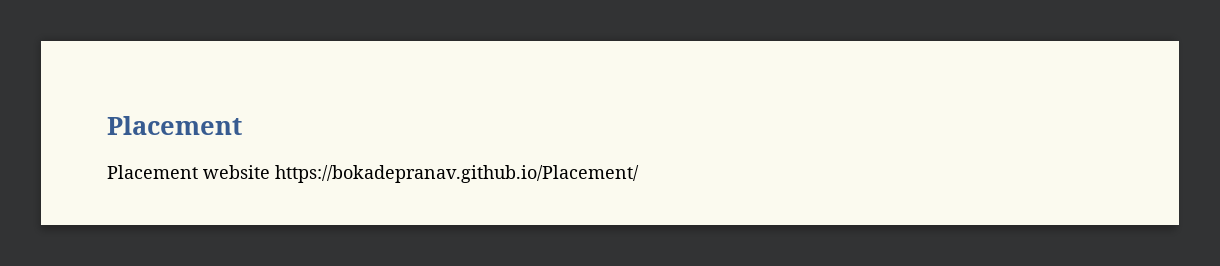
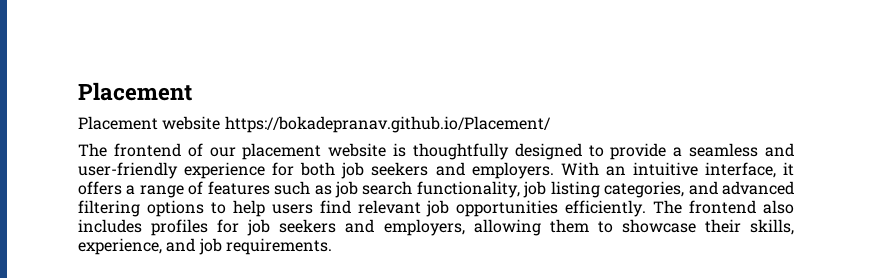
+ The frontend of our placement website is thoughtfully designed to provide a seamless and user-friendly experience for both job seekers and employers. With an intuitive interface, it offers a range of features such as job search functionality, job listing categories, and advanced filtering options to help users find relevant job opportunities efficiently. The frontend also includes profiles for job seekers and employers, allowing them to showcase their skills, experience, and job requirements.

